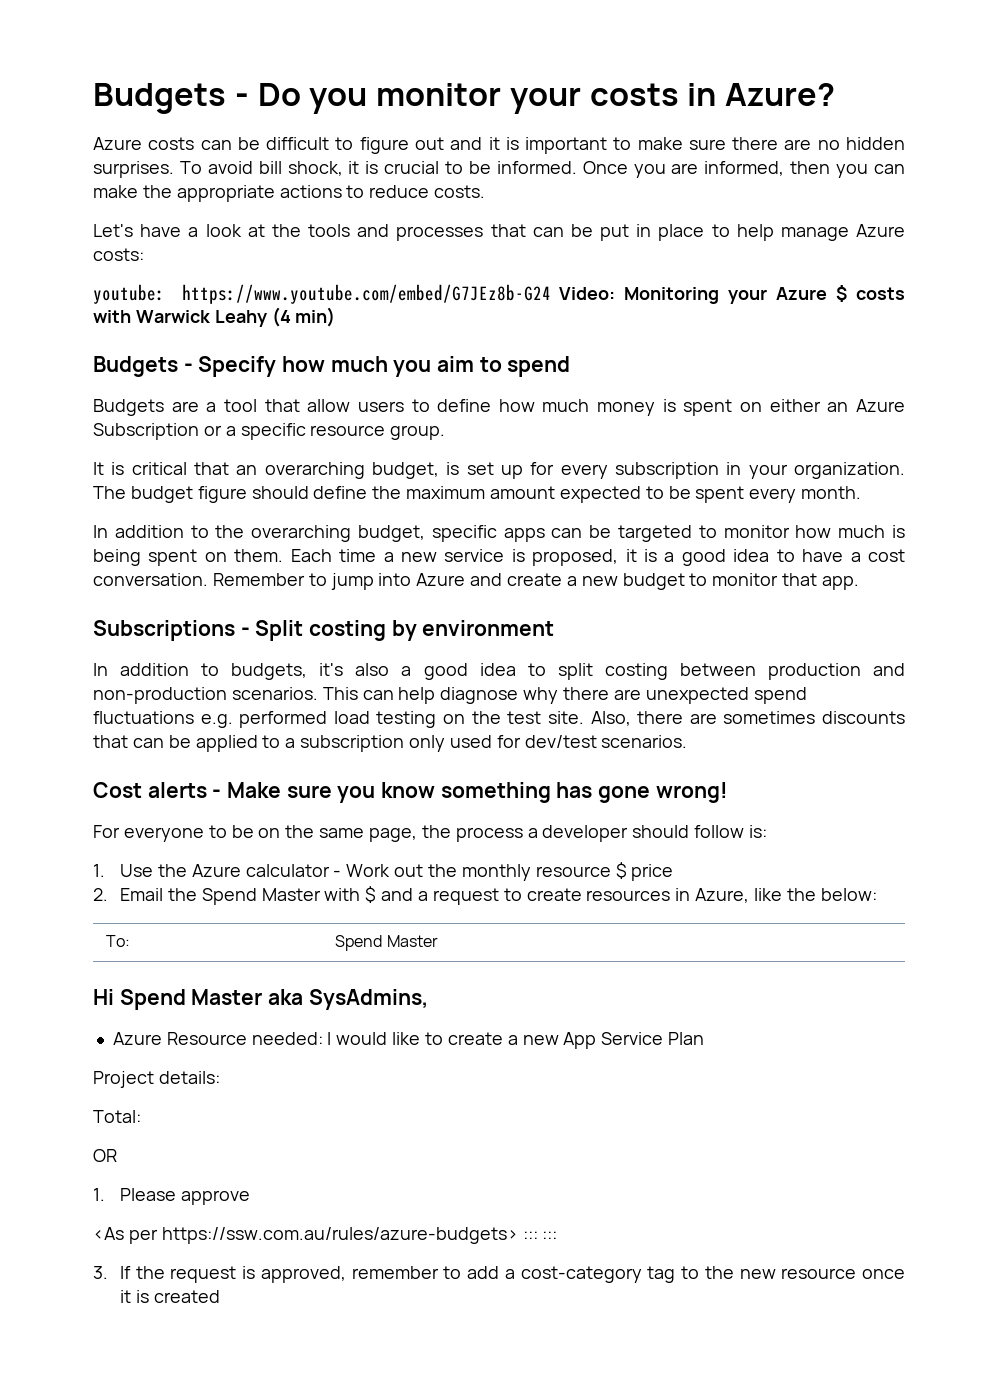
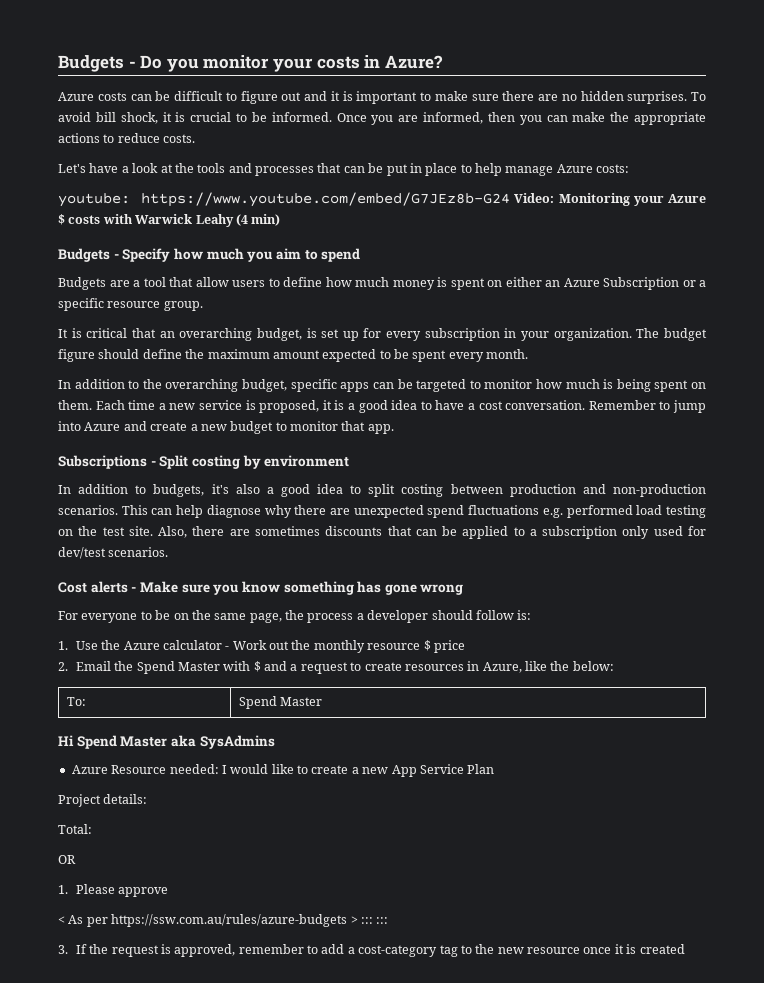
- Cost alerts - Make sure you know something has gone wrong!
+ Cost alerts - Make sure you know something has gone wrong
- Hi Spend Master aka SysAdmins,
+ Hi Spend Master aka SysAdmins
- <As per https://ssw.com.au/rules/azure-budgets> ::: :::
+ < As per https://ssw.com.au/rules/azure-budgets > ::: :::

